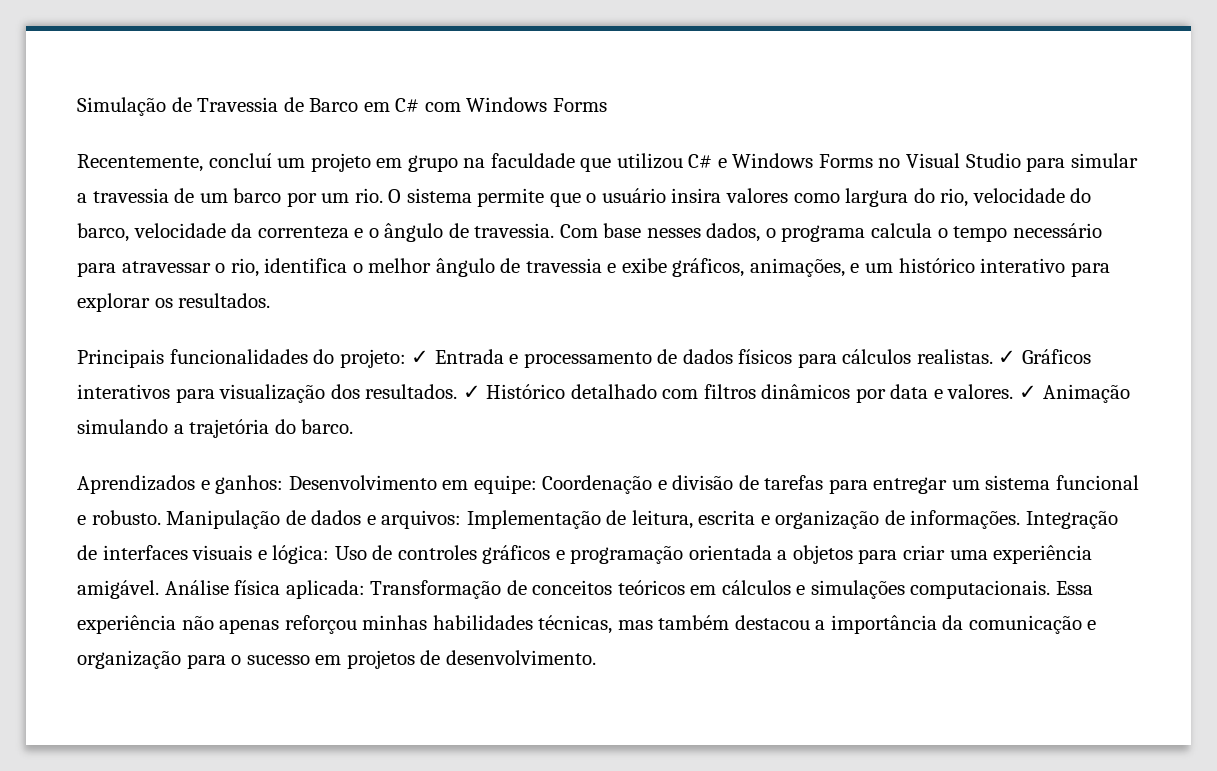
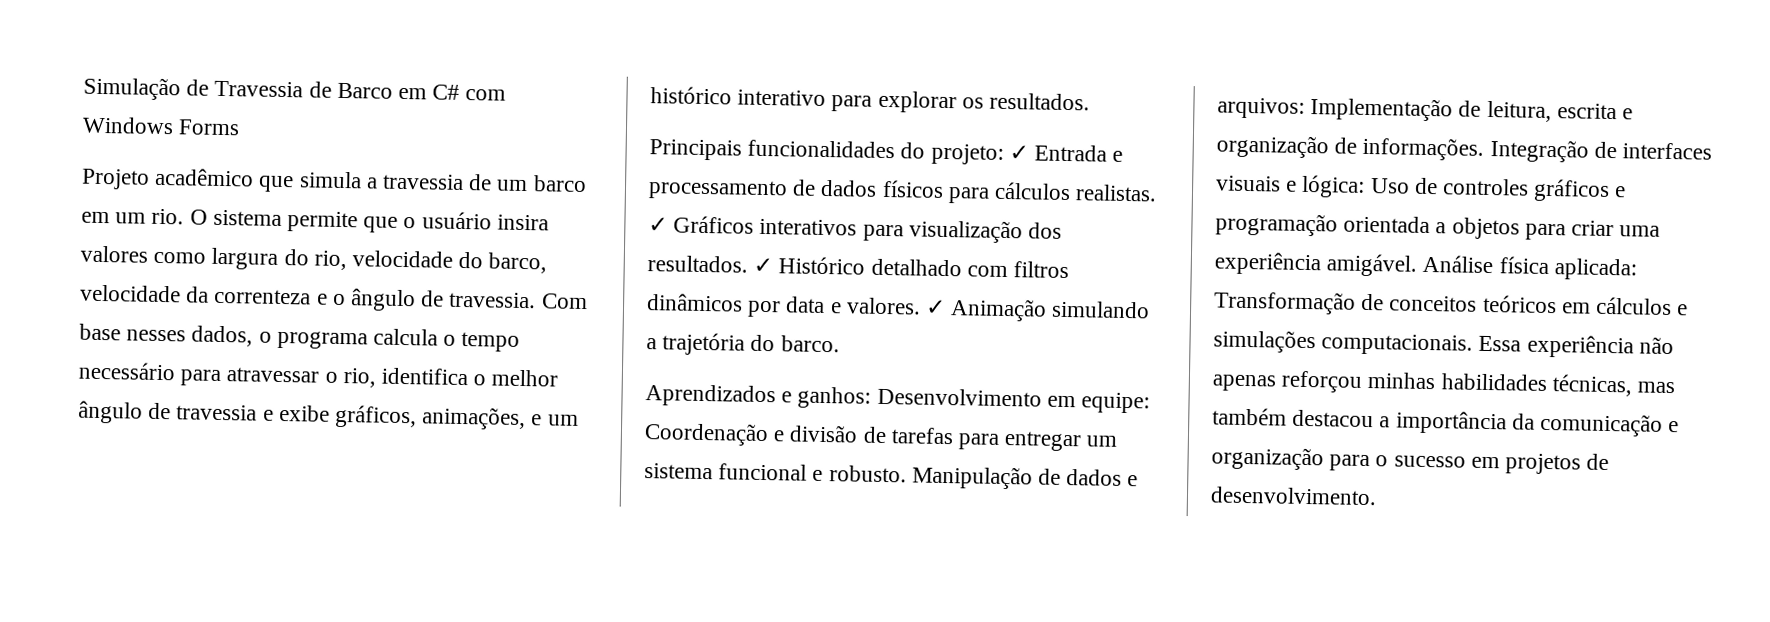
- Recentemente, concluí um projeto em grupo na faculdade que utilizou C# e Windows Forms no Visual Studio para simular a travessia de um barco por um rio.
+ Projeto acadêmico que simula a travessia de um barco em um rio.

